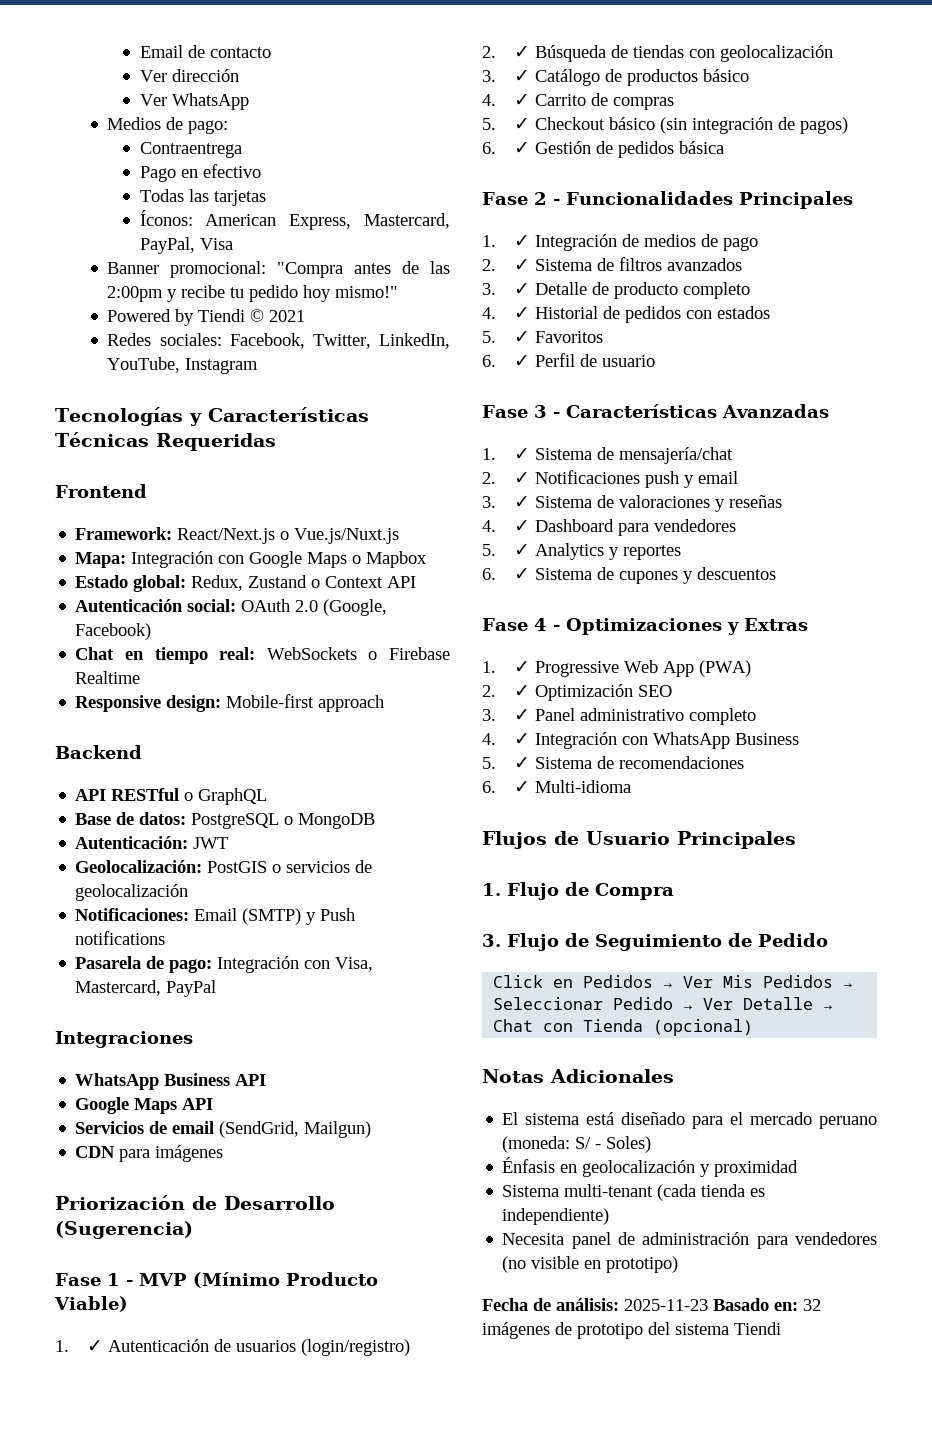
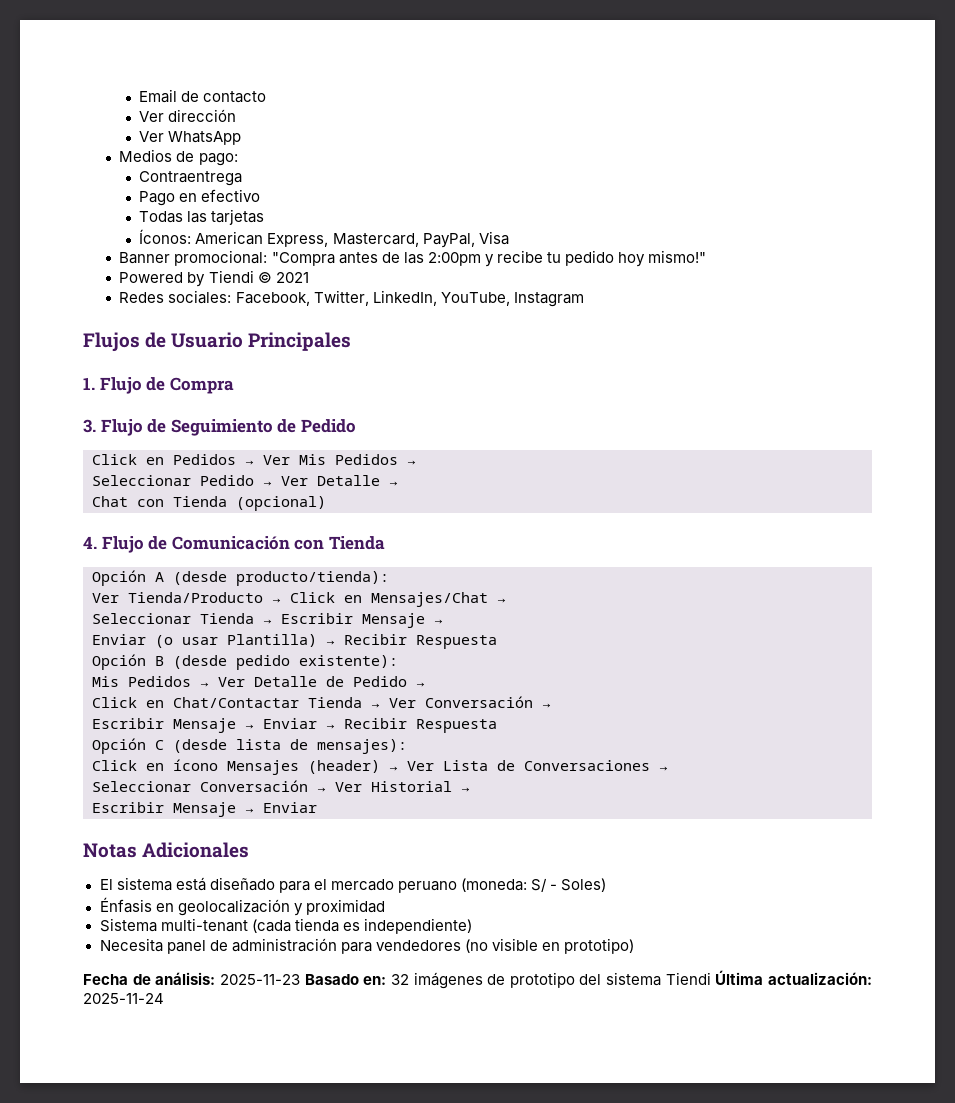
- Tecnologías y Características Técnicas Requeridas
- Frontend
- Framework: React/Next.js o Vue.js/Nuxt.js
- Mapa: Integración con Google Maps o Mapbox
- Estado global: Redux, Zustand o Context API
- Autenticación social: OAuth 2.0 (Google, Facebook)
- Chat en tiempo real: WebSockets o Firebase Realtime
- Responsive design: Mobile-first approach
- Backend
- API RESTful o GraphQL
- Base de datos: PostgreSQL o MongoDB
- Autenticación: JWT
- Geolocalización: PostGIS o servicios de geolocalización
- Notificaciones: Email (SMTP) y Push notifications
- Pasarela de pago: Integración con Visa, Mastercard, PayPal
- Integraciones
- WhatsApp Business API
- Google Maps API
- Servicios de email (SendGrid, Mailgun)
- CDN para imágenes
- Priorización de Desarrollo (Sugerencia)
- Fase 1 - MVP (Mínimo Producto Viable)
- 1. ✓ Autenticación de usuarios (login/registro)
- 2. ✓ Búsqueda de tiendas con geolocalización
- 3. ✓ Catálogo de productos básico
- 4. ✓ Carrito de compras
- 5. ✓ Checkout básico (sin integración de pagos)
- 6. ✓ Gestión de pedidos básica
- Fase 2 - Funcionalidades Principales
- 1. ✓ Integración de medios de pago
- 2. ✓ Sistema de filtros avanzados
- 3. ✓ Detalle de producto completo
- 4. ✓ Historial de pedidos con estados
- 5. ✓ Favoritos
- 6. ✓ Perfil de usuario
- Fase 3 - Características Avanzadas
- 1. ✓ Sistema de mensajería/chat
- 2. ✓ Notificaciones push y email
- 3. ✓ Sistema de valoraciones y reseñas
- 4. ✓ Dashboard para vendedores
- 5. ✓ Analytics y reportes
- 6. ✓ Sistema de cupones y descuentos
- Fase 4 - Optimizaciones y Extras
- 1. ✓ Progressive Web App (PWA)
- 2. ✓ Optimización SEO
- 3. ✓ Panel administrativo completo
- 4. ✓ Integración con WhatsApp Business
- 5. ✓ Sistema de recomendaciones
- 6. ✓ Multi-idioma
+ 4. Flujo de Comunicación con Tienda
+ Opción A (desde producto/tienda):
+ Ver Tienda/Producto → Click en Mensajes/Chat →
+ Seleccionar Tienda → Escribir Mensaje →
+ Enviar (o usar Plantilla) → Recibir Respuesta
+ Opción B (desde pedido existente):
+ Mis Pedidos → Ver Detalle de Pedido →
+ Click en Chat/Contactar Tienda → Ver Conversación →
+ Escribir Mensaje → Enviar → Recibir Respuesta
+ Opción C (desde lista de mensajes):
+ Click en ícono Mensajes (header) → Ver Lista de Conversaciones →
+ Seleccionar Conversación → Ver Historial →
+ Escribir Mensaje → Enviar
- Fecha de análisis: 2025-11-23 Basado en: 32 imágenes de prototipo del sistema Tiendi
+ Fecha de análisis: 2025-11-23 Basado en: 32 imágenes de prototipo del sistema Tiendi Última actualización: 2025-11-24

